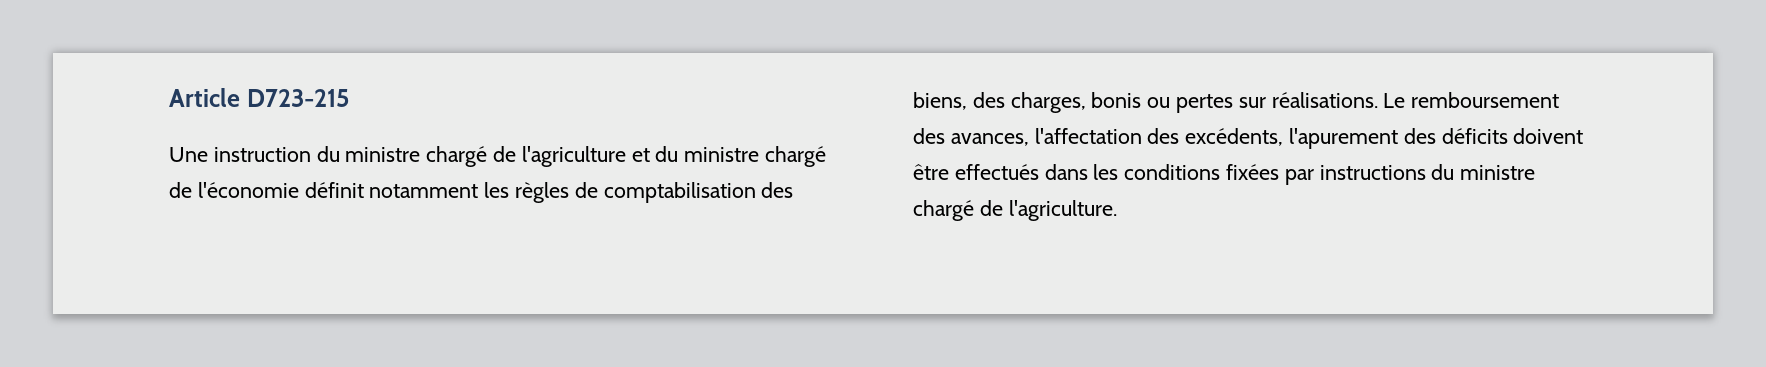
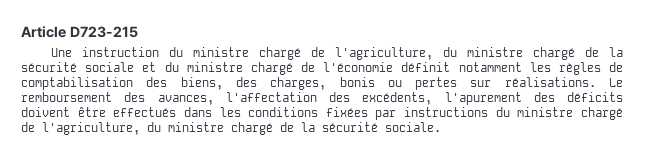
- Une instruction du ministre chargé de l'agriculture et du ministre chargé de l'économie définit notamment les règles de comptabilisation des biens, des charges, bonis ou pertes sur réalisations.
+ Une instruction du ministre chargé de l'agriculture, du ministre chargé de la sécurité sociale et du ministre chargé de l'économie définit notamment les règles de comptabilisation des biens, des charges, bonis ou pertes sur réalisations.
- Le remboursement des avances, l'affectation des excédents, l'apurement des déficits doivent être effectués dans les conditions fixées par instructions du ministre chargé de l'agriculture.
+ Le remboursement des avances, l'affectation des excédents, l'apurement des déficits doivent être effectués dans les conditions fixées par instructions du ministre chargé de l'agriculture, du ministre chargé de la sécurité sociale.

